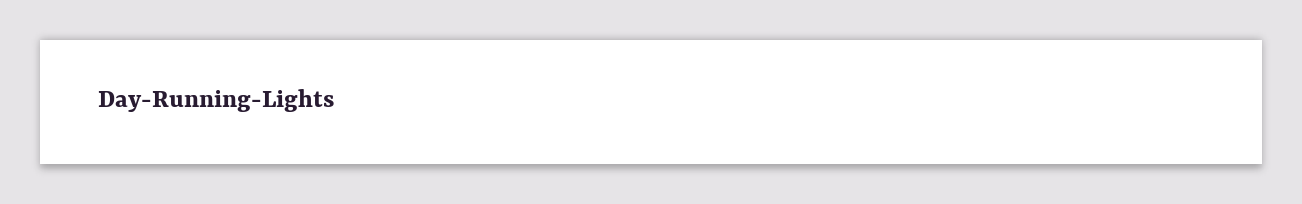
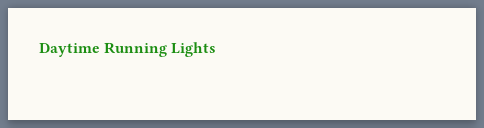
- Day-Running-Lights
+ Daytime Running Lights

